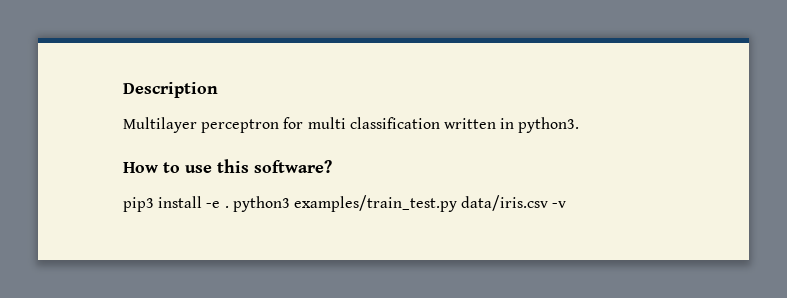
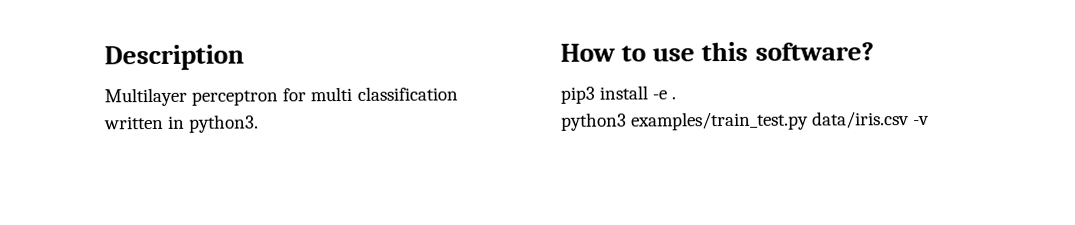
- pip3 install -e . python3 examples/train_test.py data/iris.csv -v
+ pip3 install -e .
+ python3 examples/train_test.py data/iris.csv -v

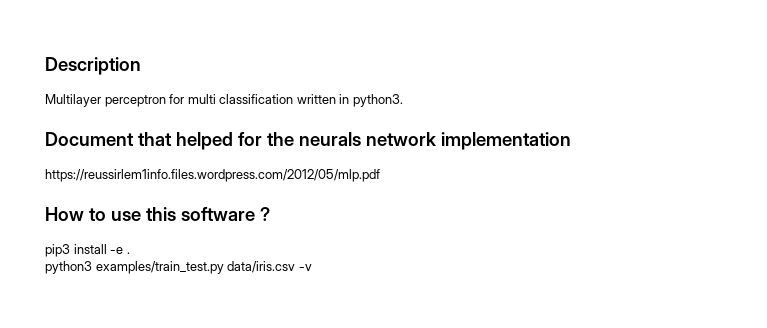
+ Document that helped for the neurals network implementation
+ https://reussirlem1info.files.wordpress.com/2012/05/mlp.pdf
- How to use this software?
+ How to use this software ?

